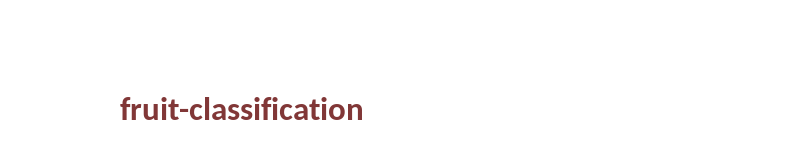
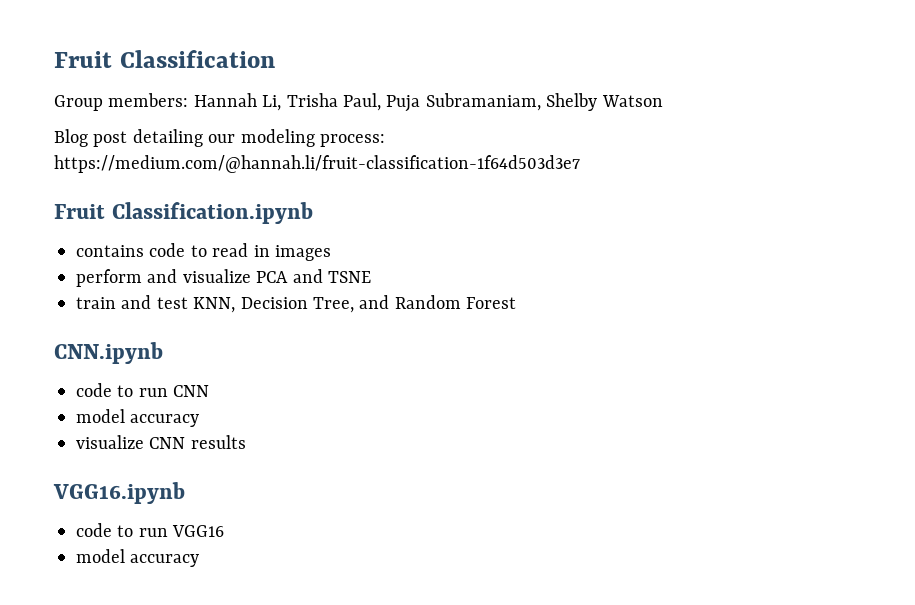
- fruit-classification
+ Fruit Classification
+ Group members: Hannah Li, Trisha Paul, Puja Subramaniam, Shelby Watson
+ Blog post detailing our modeling process: https://medium.com/@hannah.li/fruit-classification-1f64d503d3e7
+ Fruit Classification.ipynb
+ contains code to read in images
+ perform and visualize PCA and TSNE
+ train and test KNN, Decision Tree, and Random Forest
+ CNN.ipynb
+ code to run CNN
+ model accuracy
+ visualize CNN results
+ VGG16.ipynb
+ code to run VGG16
+ model accuracy

